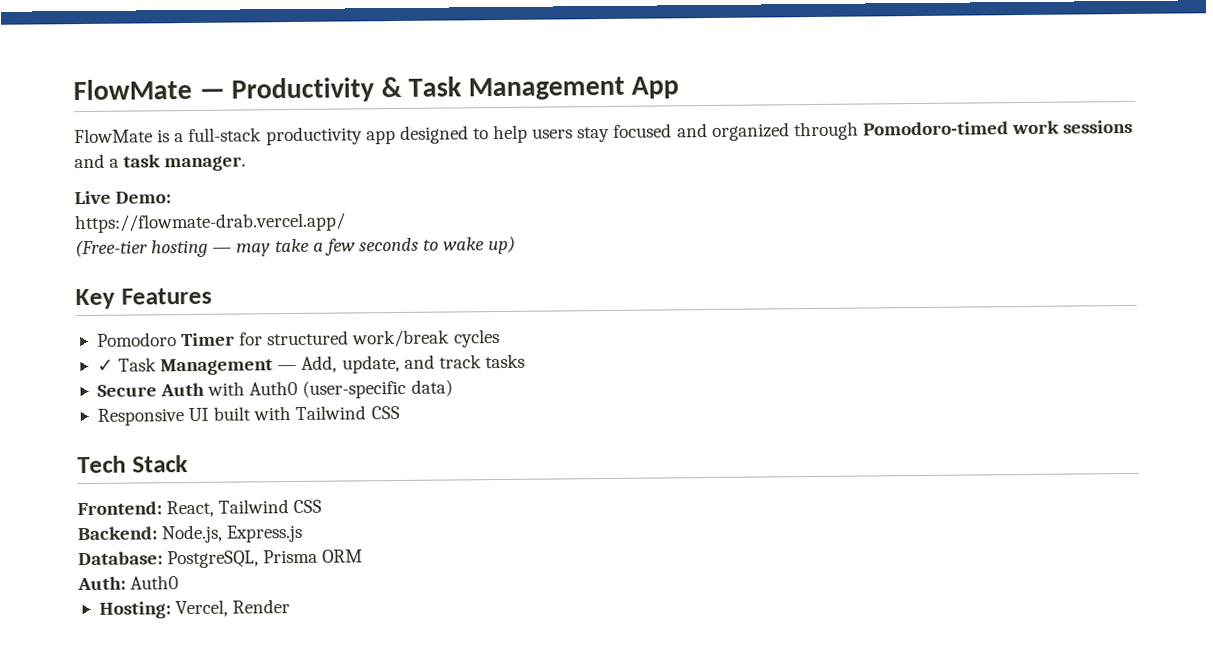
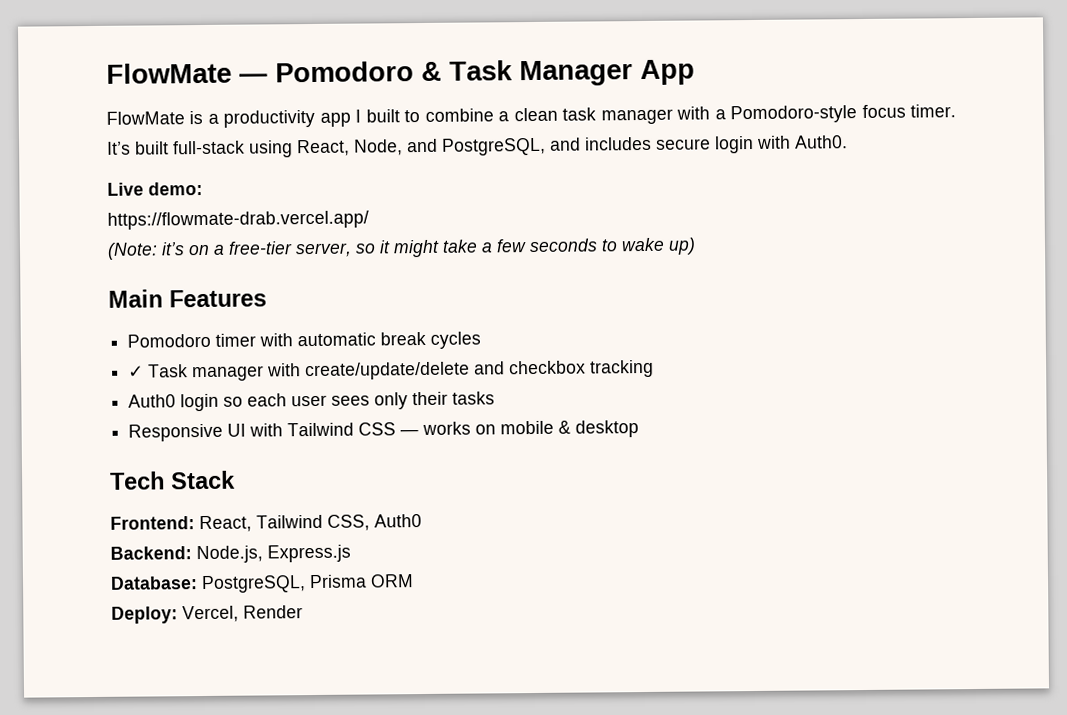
- FlowMate — Productivity & Task Management App
+ FlowMate — Pomodoro & Task Manager App
- FlowMate is a full-stack productivity app designed to help users stay focused and organized through Pomodoro-timed work sessions and a task manager.
+ FlowMate is a productivity app I built to combine a clean task manager with a Pomodoro-style focus timer. It’s built full-stack using React, Node, and PostgreSQL, and includes secure login with Auth0.
- Live Demo:
+ Live demo:
- (Free-tier hosting — may take a few seconds to wake up)
+ (Note: it’s on a free-tier server, so it might take a few seconds to wake up)
- Key Features
+ Main Features
- Pomodoro Timer for structured work/break cycles
+ Pomodoro timer with automatic break cycles
- ✓ Task Management — Add, update, and track tasks
- Secure Auth with Auth0 (user-specific data)
+ ✓ Task manager with create/update/delete and checkbox tracking
+ Auth0 login so each user sees only their tasks
- Responsive UI built with Tailwind CSS
+ Responsive UI with Tailwind CSS — works on mobile & desktop
- Frontend: React, Tailwind CSS
+ Frontend: React, Tailwind CSS, Auth0
- Auth: Auth0
- Hosting: Vercel, Render
+ Deploy: Vercel, Render

